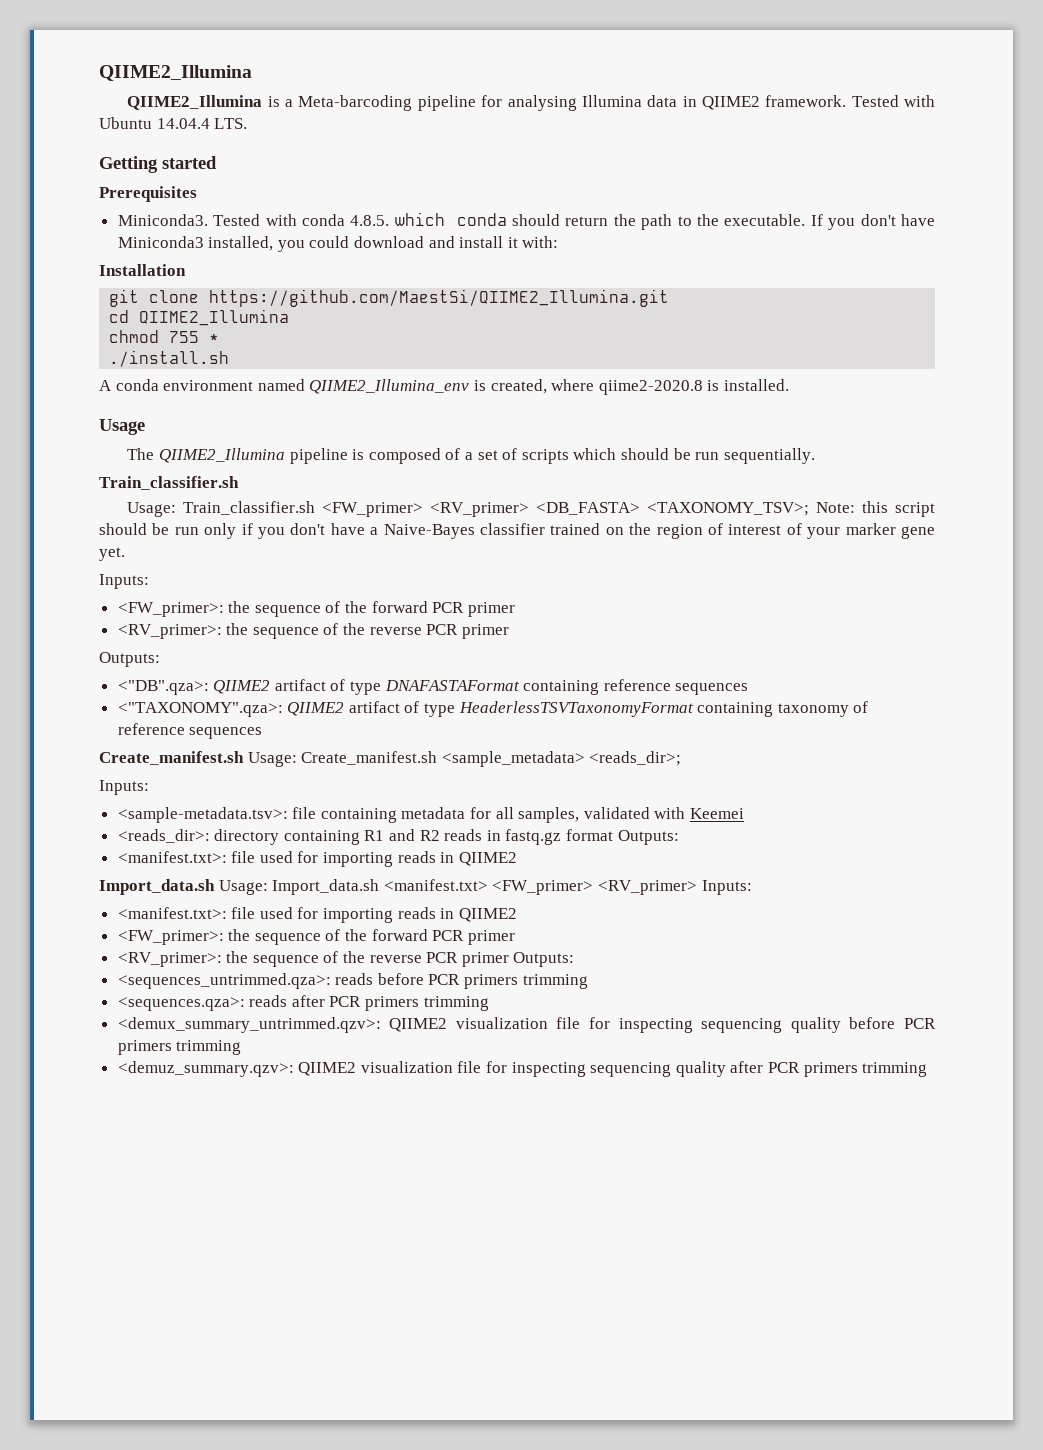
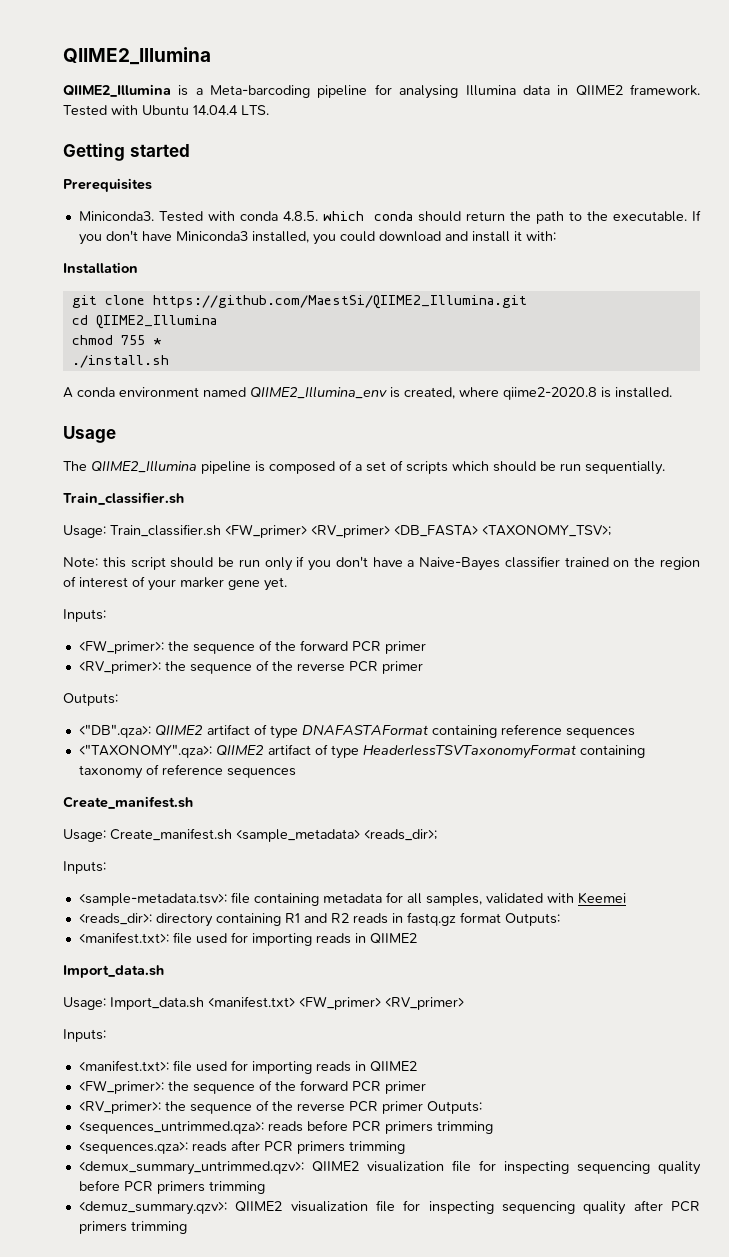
- Usage: Train_classifier.sh <FW_primer> <RV_primer> <DB_FASTA> <TAXONOMY_TSV>; Note: this script should be run only if you don't have a Naive-Bayes classifier trained on the region of interest of your marker gene yet.
+ Usage: Train_classifier.sh <FW_primer> <RV_primer> <DB_FASTA> <TAXONOMY_TSV>;
+ Note: this script should be run only if you don't have a Naive-Bayes classifier trained on the region of interest of your marker gene yet.
  <"TAXONOMY".qza>: QIIME2 artifact of type HeaderlessTSVTaxonomyFormat containing taxonomy of reference sequences
- Create_manifest.sh Usage: Create_manifest.sh <sample_metadata> <reads_dir>;
+ Create_manifest.sh
+ Usage: Create_manifest.sh <sample_metadata> <reads_dir>;
  <reads_dir>: directory containing R1 and R2 reads in fastq.gz format Outputs:
  <manifest.txt>: file used for importing reads in QIIME2
- Import_data.sh Usage: Import_data.sh <manifest.txt> <FW_primer> <RV_primer> Inputs:
+ Import_data.sh
+ Usage: Import_data.sh <manifest.txt> <FW_primer> <RV_primer>
+ Inputs:

